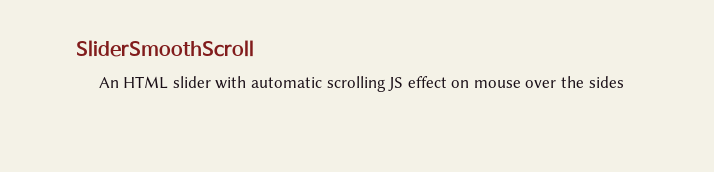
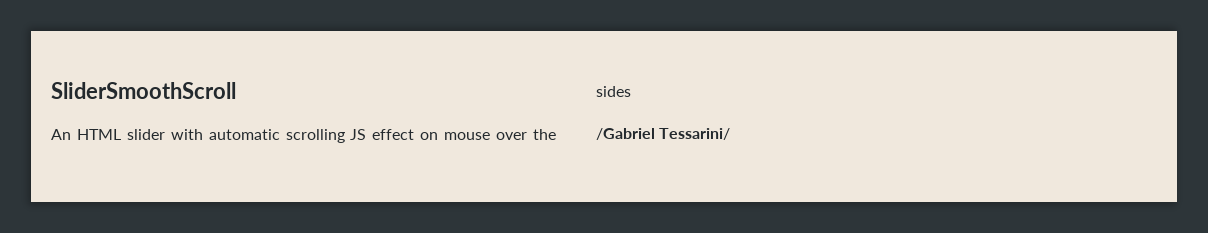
+ /Gabriel Tessarini/

